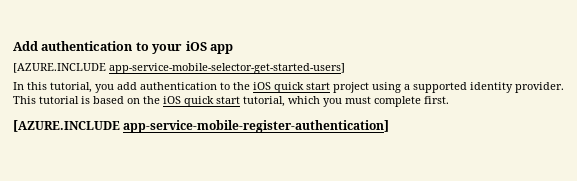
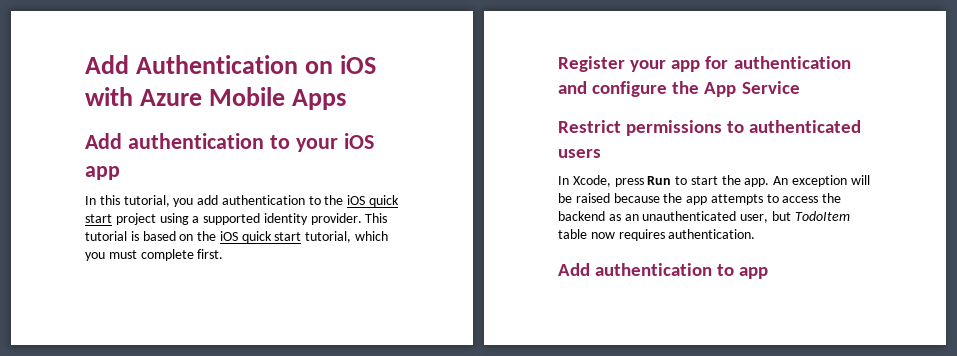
+ Add Authentication on iOS with Azure Mobile Apps
- [AZURE.INCLUDE app-service-mobile-selector-get-started-users]
- [AZURE.INCLUDE app-service-mobile-register-authentication]
+ Register your app for authentication and configure the App Service
+ Restrict permissions to authenticated users
+ In Xcode, press Run to start the app. An exception will be raised because the app attempts to access the backend as an unauthenticated user, but TodoItem table now requires authentication.
+ Add authentication to app

